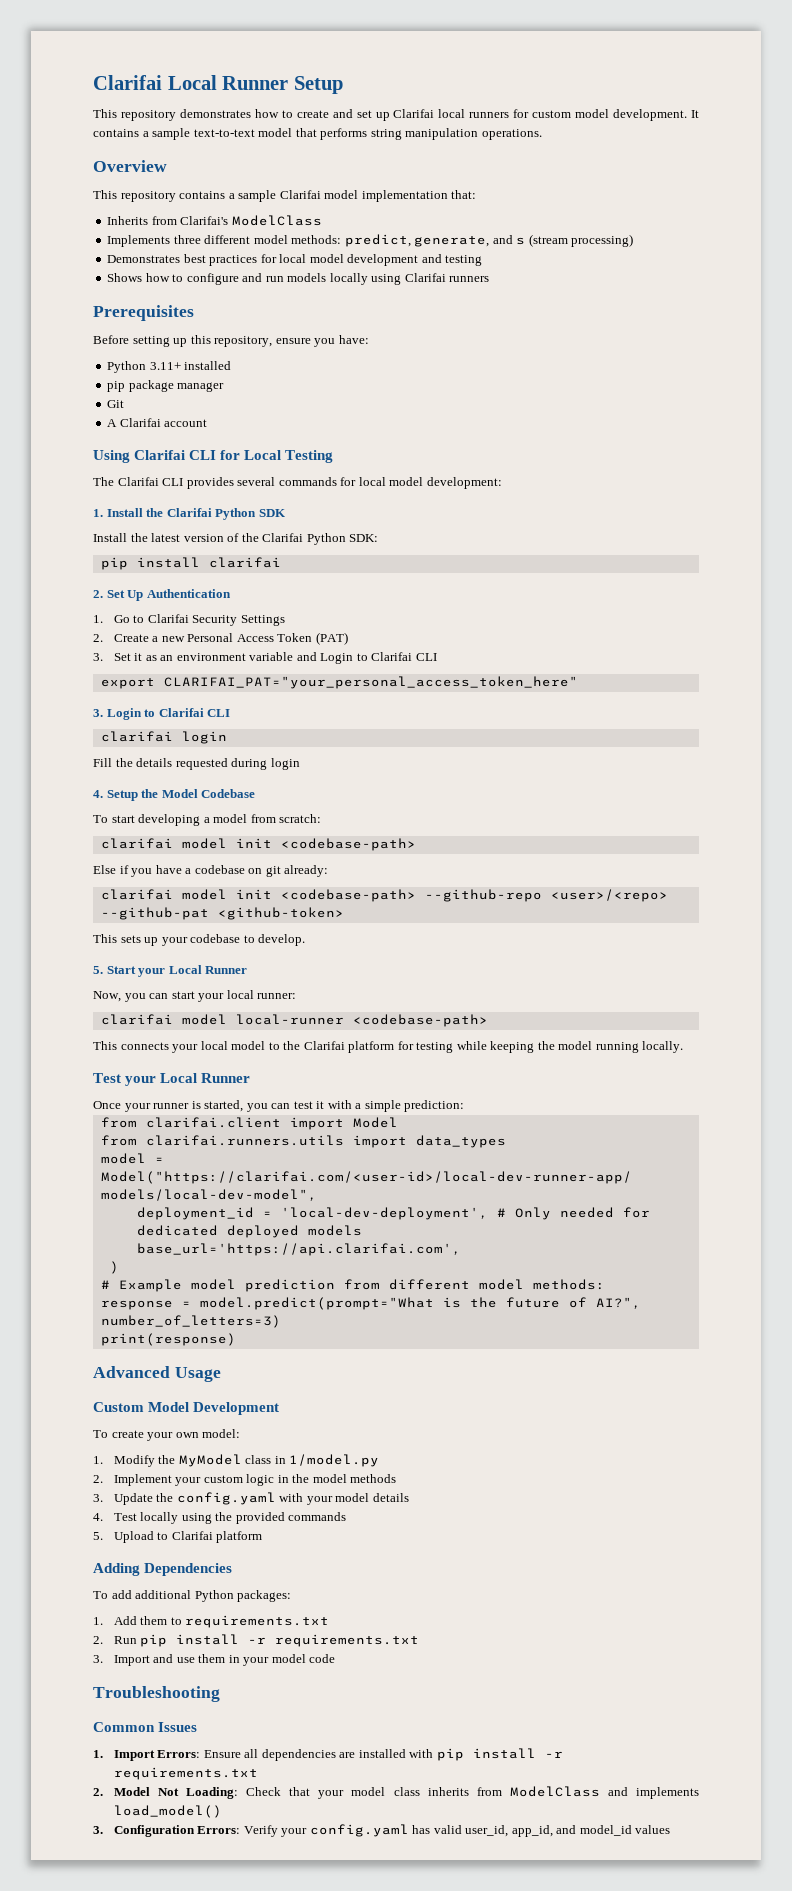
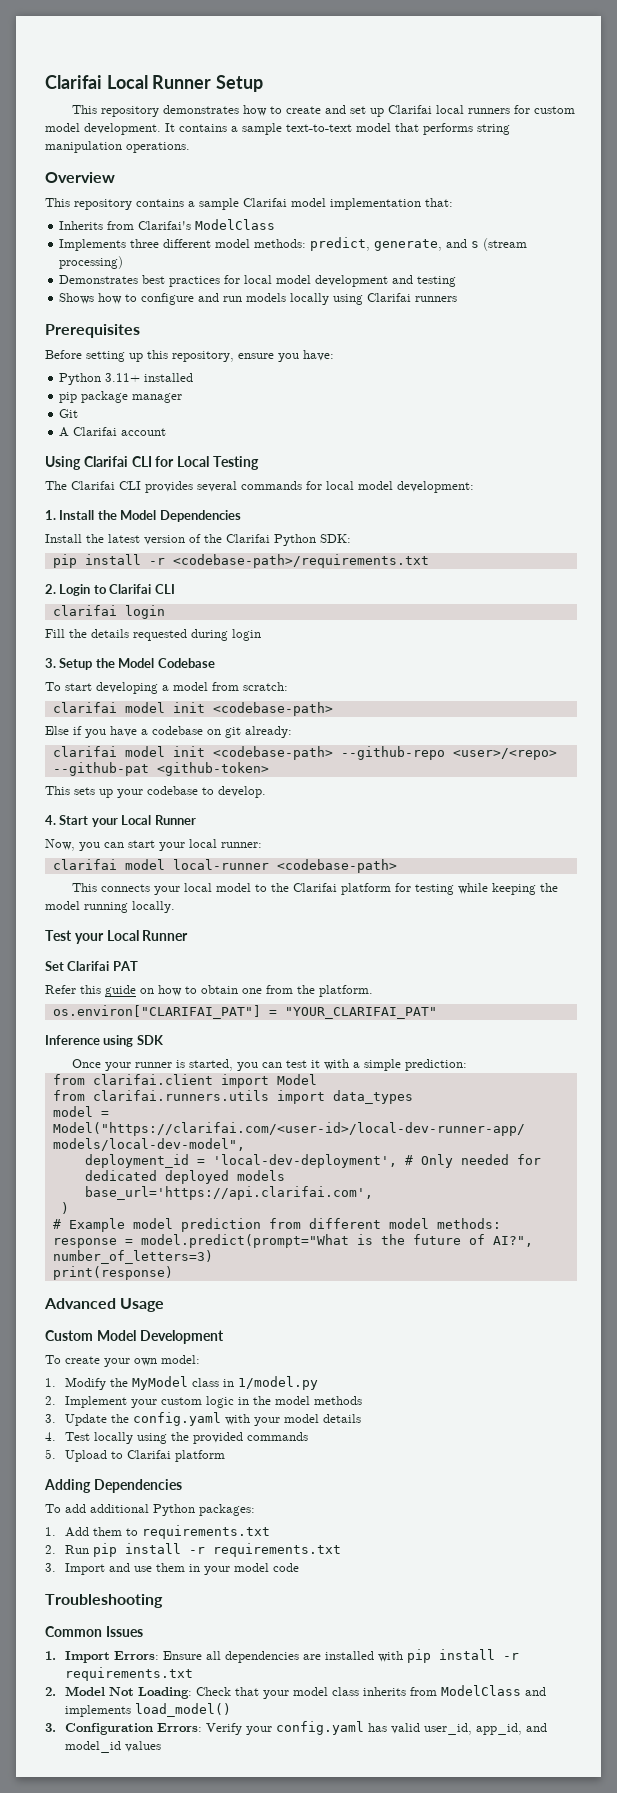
- 1. Install the Clarifai Python SDK
+ 1. Install the Model Dependencies
- pip install clarifai
- 2. Set Up Authentication
- 1. Go to Clarifai Security Settings
- 2. Create a new Personal Access Token (PAT)
- 3. Set it as an environment variable and Login to Clarifai CLI
- export CLARIFAI_PAT="your_personal_access_token_here"
- 3. Login to Clarifai CLI
+ pip install -r <codebase-path>/requirements.txt
+ 2. Login to Clarifai CLI
- 4. Setup the Model Codebase
+ 3. Setup the Model Codebase
- 5. Start your Local Runner
+ 4. Start your Local Runner
+ Set Clarifai PAT
+ Refer this guide on how to obtain one from the platform.
+ os.environ["CLARIFAI_PAT"] = "YOUR_CLARIFAI_PAT"
+ Inference using SDK

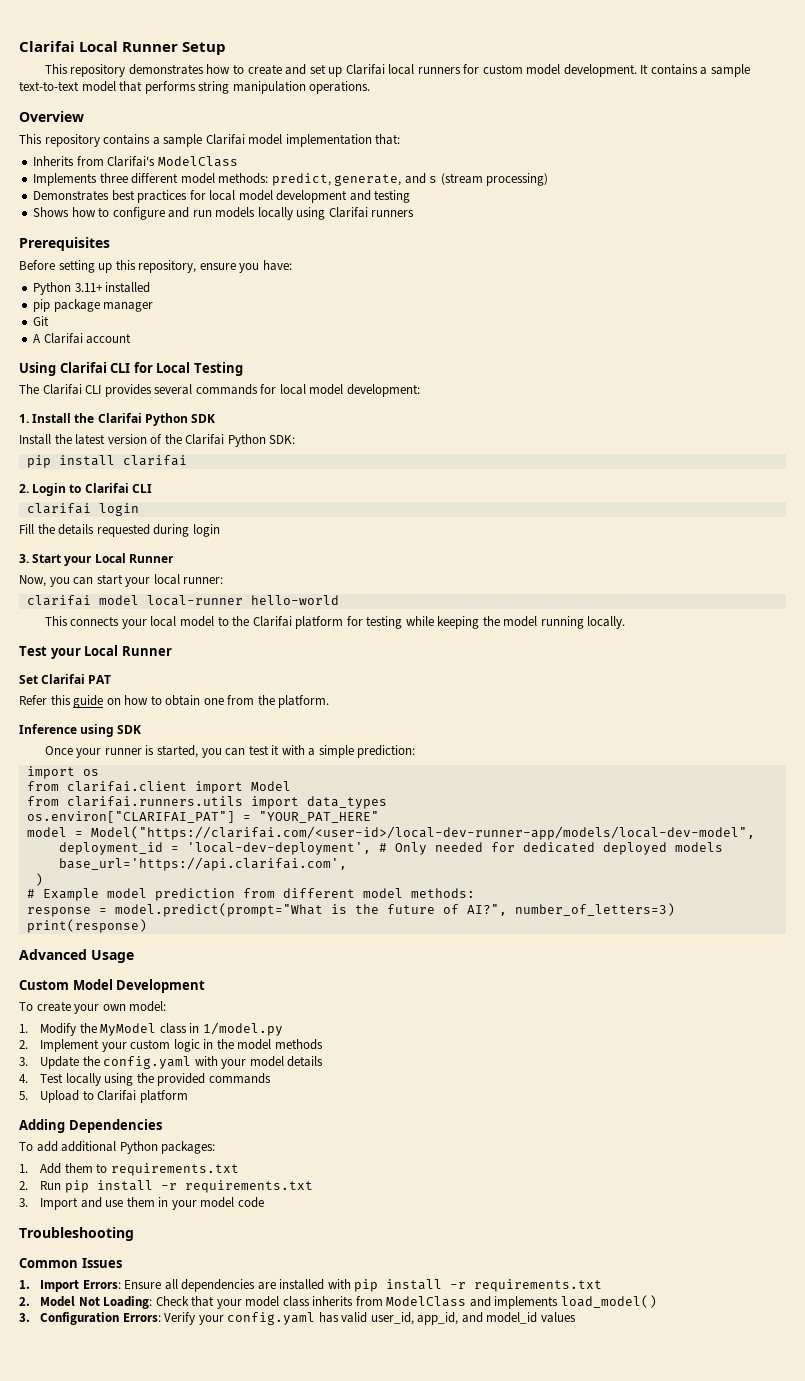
- 1. Install the Model Dependencies
+ 1. Install the Clarifai Python SDK
- pip install -r <codebase-path>/requirements.txt
+ pip install clarifai
- 3. Setup the Model Codebase
- To start developing a model from scratch:
- clarifai model init <codebase-path>
- Else if you have a codebase on git already:
- clarifai model init <codebase-path> --github-repo <user>/<repo> --github-pat <github-token>
- This sets up your codebase to develop.
- 4. Start your Local Runner
+ 3. Start your Local Runner
- clarifai model local-runner <codebase-path>
+ clarifai model local-runner hello-world
- os.environ["CLARIFAI_PAT"] = "YOUR_CLARIFAI_PAT"
+ import os
+ os.environ["CLARIFAI_PAT"] = "YOUR_PAT_HERE"

